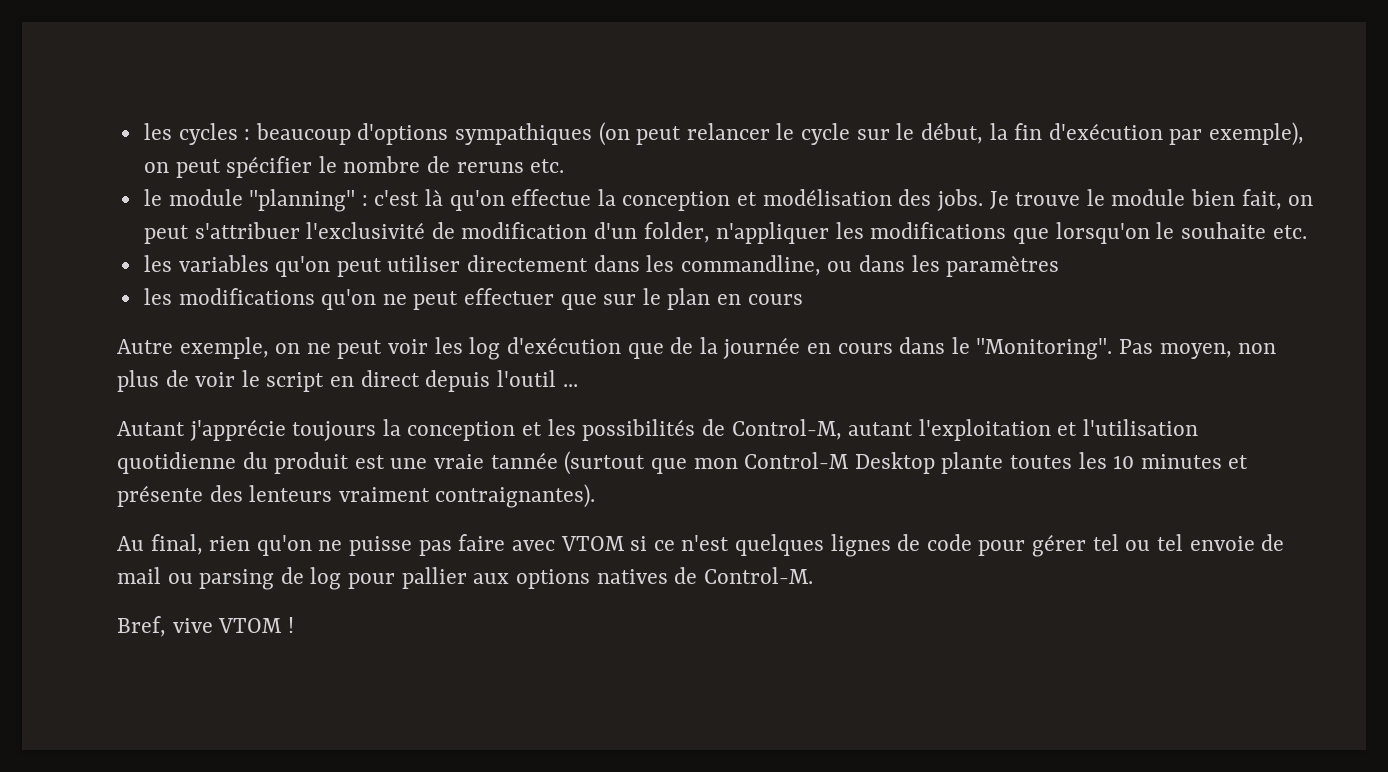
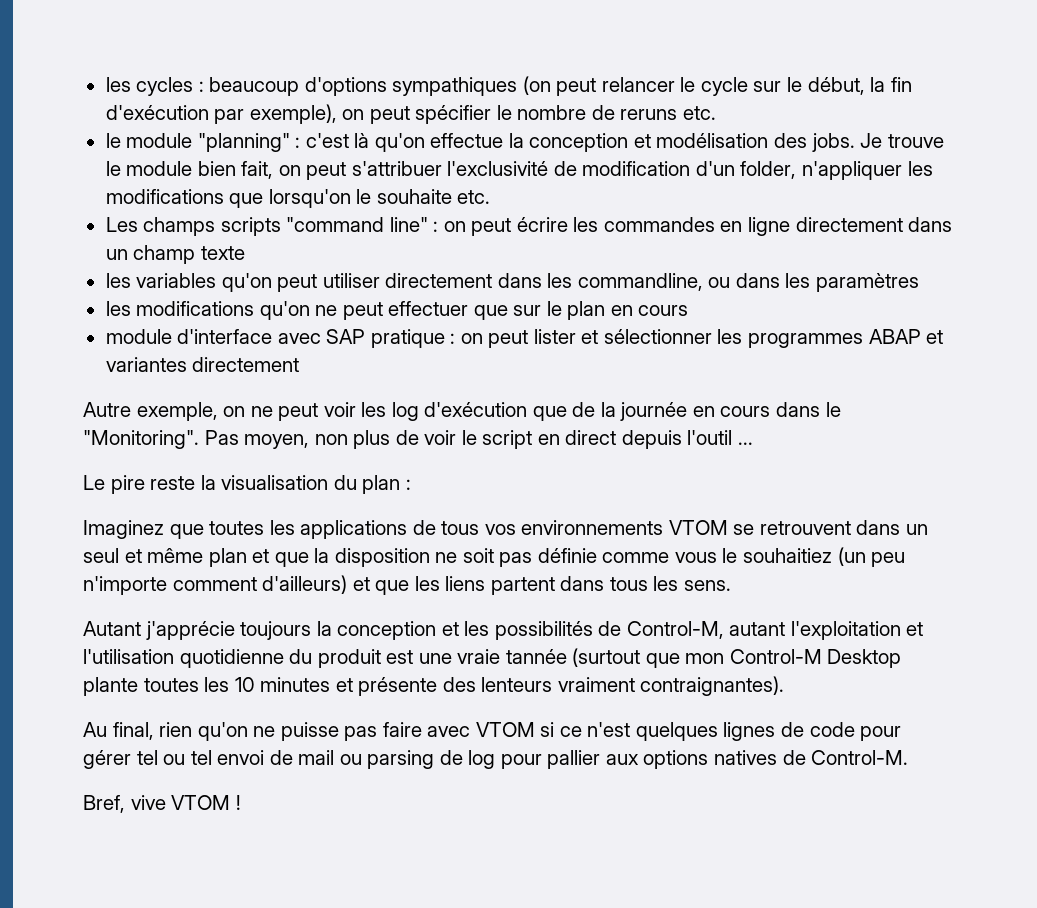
+ Les champs scripts "command line" : on peut écrire les commandes en ligne directement dans un champ texte
+ module d'interface avec SAP pratique : on peut lister et sélectionner les programmes ABAP et variantes directement
+ Le pire reste la visualisation du plan :
+ Imaginez que toutes les applications de tous vos environnements VTOM se retrouvent dans un seul et même plan et que la disposition ne soit pas définie comme vous le souhaitiez (un peu n'importe comment d'ailleurs) et que les liens partent dans tous les sens.
- Au final, rien qu'on ne puisse pas faire avec VTOM si ce n'est quelques lignes de code pour gérer tel ou tel envoie de mail ou parsing de log pour pallier aux options natives de Control-M.
+ Au final, rien qu'on ne puisse pas faire avec VTOM si ce n'est quelques lignes de code pour gérer tel ou tel envoi de mail ou parsing de log pour pallier aux options natives de Control-M.

